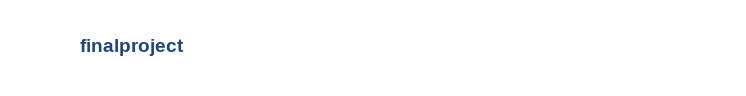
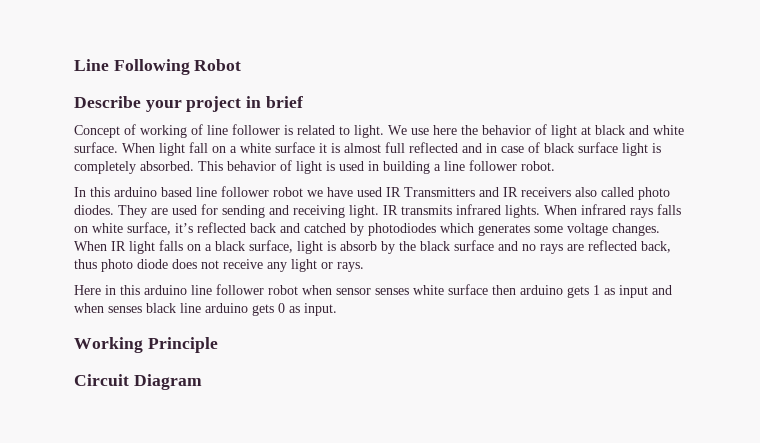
- finalproject
+ Line Following Robot
+ Describe your project in brief
+ Concept of working of line follower is related to light. We use here the behavior of light at black and white surface. When light fall on a white surface it is almost full reflected and in case of black surface light is completely absorbed. This behavior of light is used in building a line follower robot.
+ In this arduino based line follower robot we have used IR Transmitters and IR receivers also called photo diodes. They are used for sending and receiving light. IR transmits infrared lights. When infrared rays falls on white surface, it’s reflected back and catched by photodiodes which generates some voltage changes. When IR light falls on a black surface, light is absorb by the black surface and no rays are reflected back, thus photo diode does not receive any light or rays.
+ Here in this arduino line follower robot when sensor senses white surface then arduino gets 1 as input and when senses black line arduino gets 0 as input.
+ Working Principle
+ Circuit Diagram

